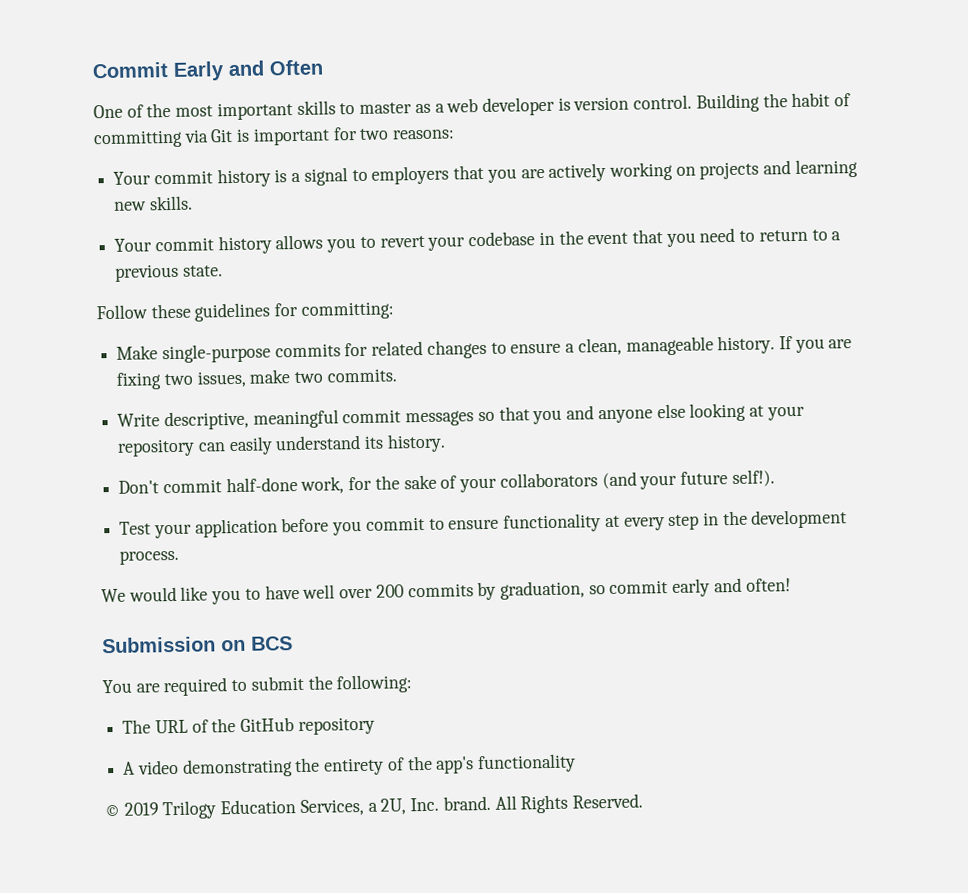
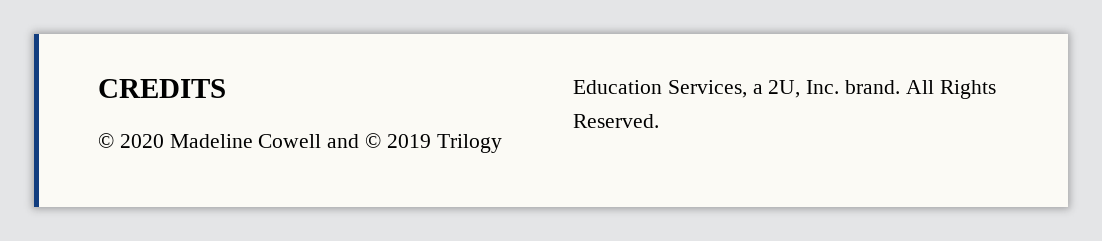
- Commit Early and Often
- One of the most important skills to master as a web developer is version control. Building the habit of committing via Git is important for two reasons:
- Your commit history is a signal to employers that you are actively working on projects and learning new skills.
- Your commit history allows you to revert your codebase in the event that you need to return to a previous state.
- Follow these guidelines for committing:
- Make single-purpose commits for related changes to ensure a clean, manageable history. If you are fixing two issues, make two commits.
- Write descriptive, meaningful commit messages so that you and anyone else looking at your repository can easily understand its history.
- Don't commit half-done work, for the sake of your collaborators (and your future self!).
- Test your application before you commit to ensure functionality at every step in the development process.
- We would like you to have well over 200 commits by graduation, so commit early and often!
- Submission on BCS
- You are required to submit the following:
- The URL of the GitHub repository
- A video demonstrating the entirety of the app's functionality
- © 2019 Trilogy Education Services, a 2U, Inc. brand.
+ CREDITS
+ © 2020 Madeline Cowell and © 2019 Trilogy Education Services, a 2U, Inc. brand.

